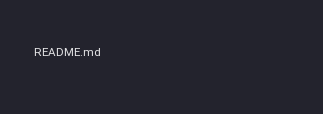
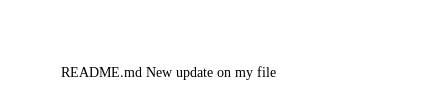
- README.md
+ README.md New update on my file

